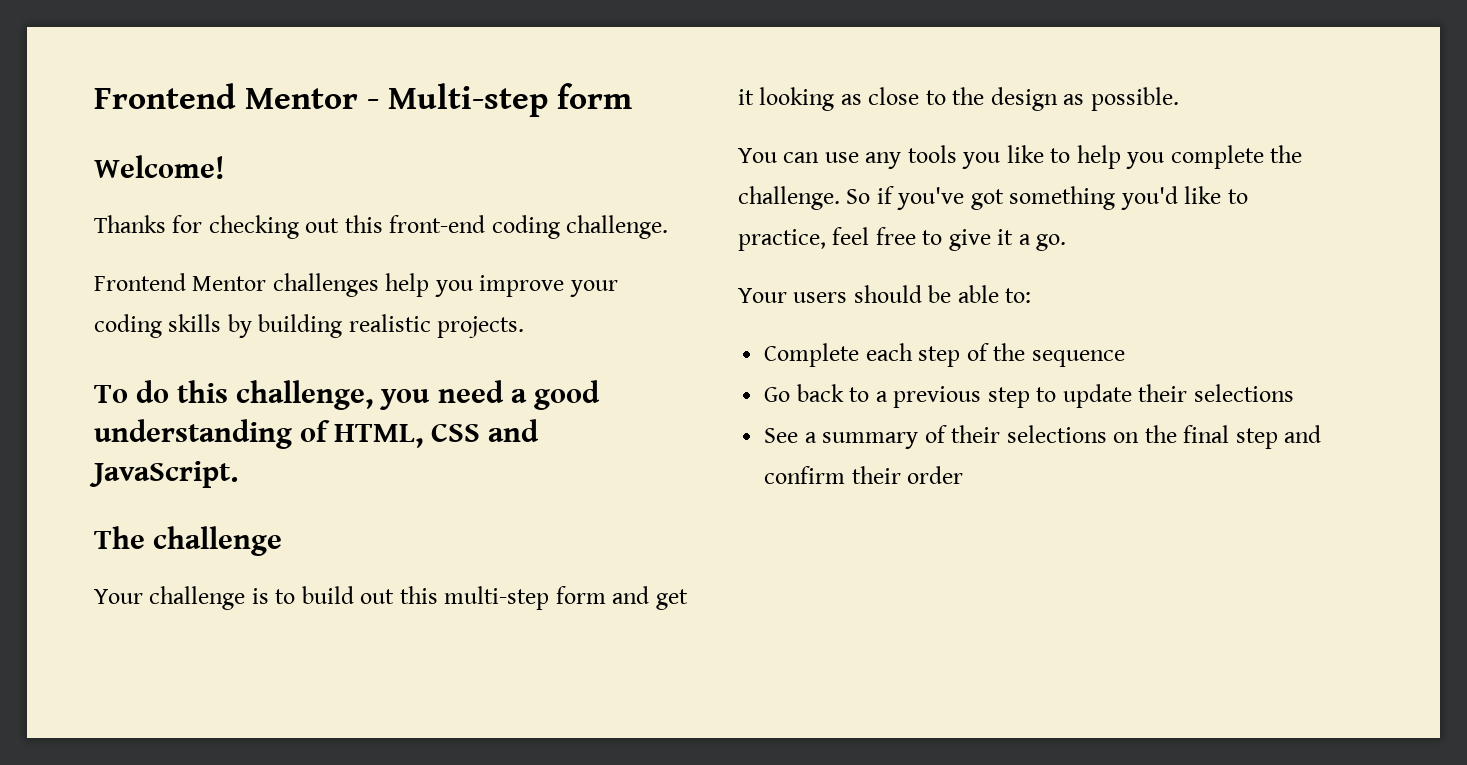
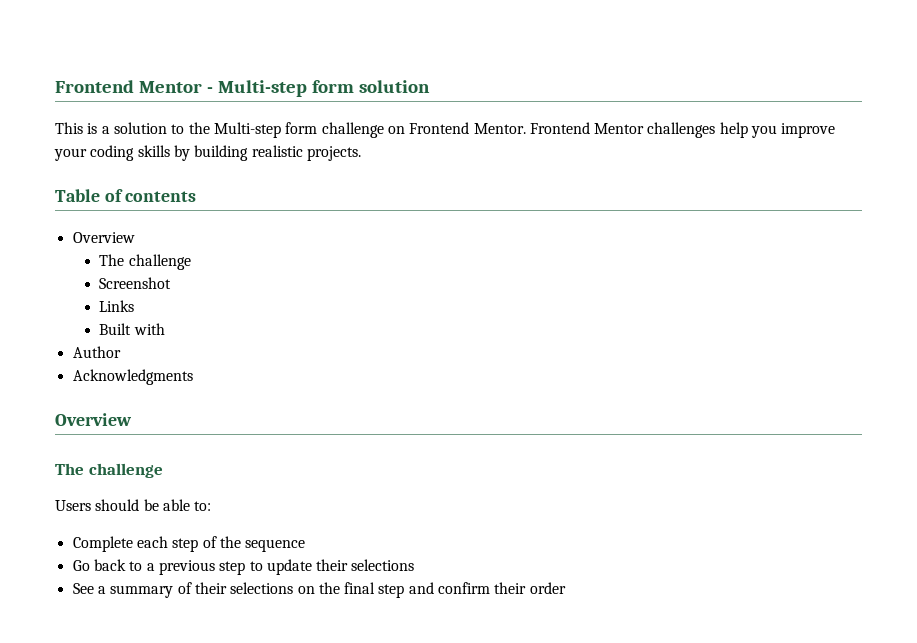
- Frontend Mentor - Multi-step form
- Welcome!
- Thanks for checking out this front-end coding challenge.
- Frontend Mentor challenges help you improve your coding skills by building realistic projects.
+ Frontend Mentor - Multi-step form solution
+ This is a solution to the Multi-step form challenge on Frontend Mentor. Frontend Mentor challenges help you improve your coding skills by building realistic projects.
- To do this challenge, you need a good understanding of HTML, CSS and JavaScript.
+ Table of contents
+ Overview
  The challenge
- Your challenge is to build out this multi-step form and get it looking as close to the design as possible.
- You can use any tools you like to help you complete the challenge. So if you've got something you'd like to practice, feel free to give it a go.
- Your users should be able to:
+ Screenshot
+ Links
+ Built with
+ Author
+ Acknowledgments
+ Overview
+ The challenge
+ Users should be able to:

